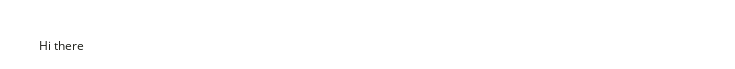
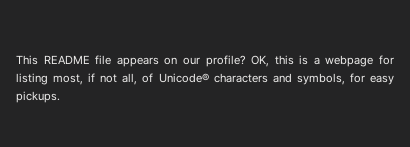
- Hi there
+ This README file appears on our profile? OK, this is a webpage for listing most, if not all, of Unicode® characters and symbols, for easy pickups.

